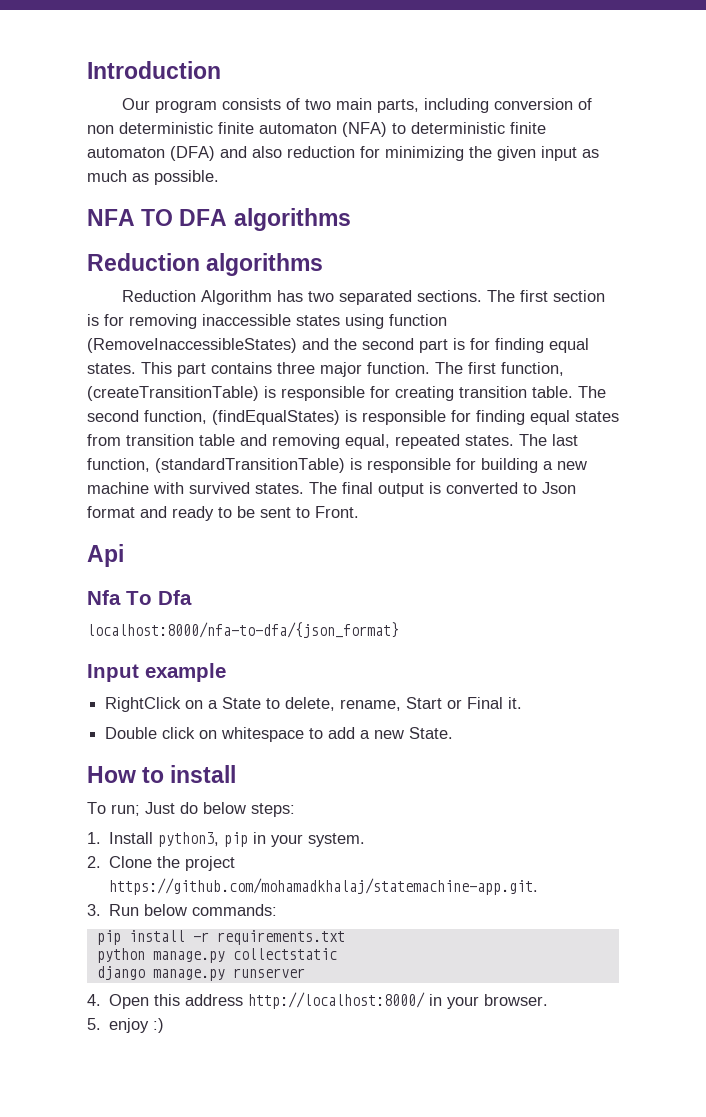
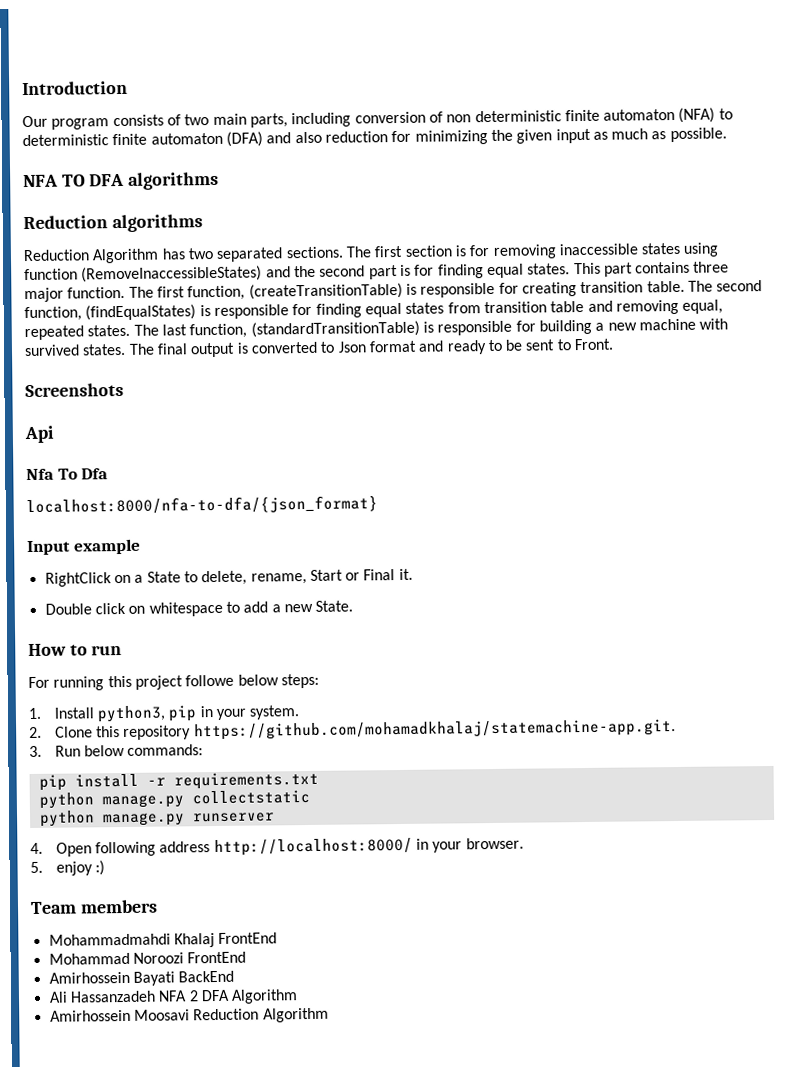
+ Screenshots
- How to install
- To run; Just do below steps:
+ How to run
+ For running this project followe below steps:
- 2. Clone the project https://github.com/mohamadkhalaj/statemachine-app.git.
+ 2. Clone this repository https://github.com/mohamadkhalaj/statemachine-app.git.
- django manage.py runserver
+ python manage.py runserver
- 4. Open this address http://localhost:8000/ in your browser.
+ 4. Open following address http://localhost:8000/ in your browser.
+ Team members
+ Mohammadmahdi Khalaj FrontEnd
+ Mohammad Noroozi FrontEnd
+ Amirhossein Bayati BackEnd
+ Ali Hassanzadeh NFA 2 DFA Algorithm
+ Amirhossein Moosavi Reduction Algorithm

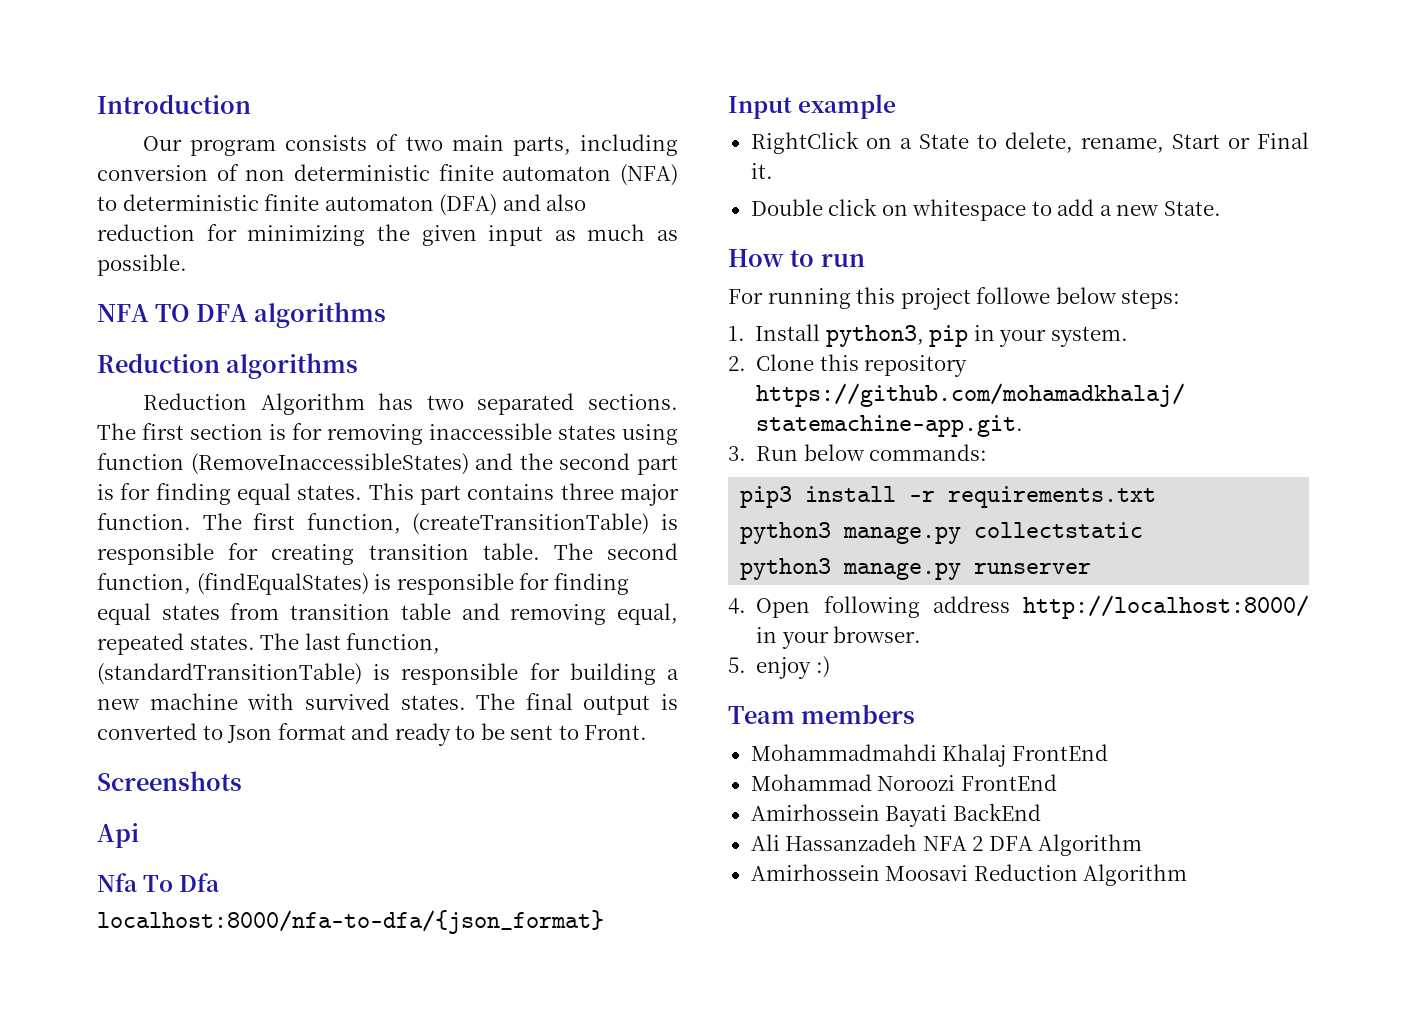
- pip install -r requirements.txt
+ pip3 install -r requirements.txt
- python manage.py collectstatic
+ python3 manage.py collectstatic
- python manage.py runserver
+ python3 manage.py runserver

